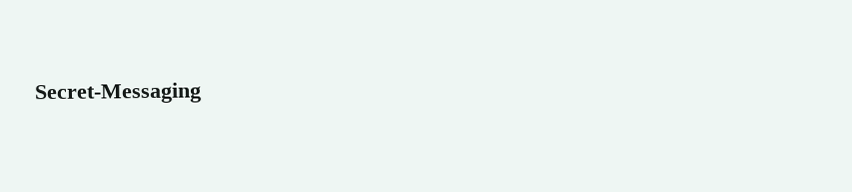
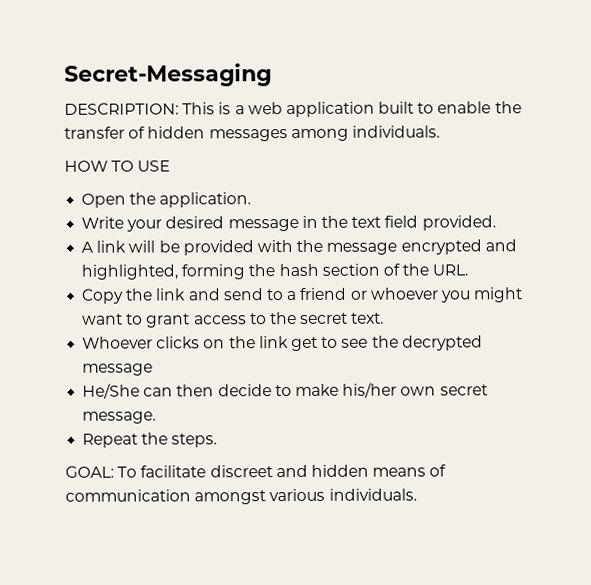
+ DESCRIPTION: This is a web application built to enable the transfer of hidden messages among individuals.
+ HOW TO USE
+ Open the application.
+ Write your desired message in the text field provided.
+ A link will be provided with the message encrypted and highlighted, forming the hash section of the URL.
+ Copy the link and send to a friend or whoever you might want to grant access to the secret text.
+ Whoever clicks on the link get to see the decrypted message
+ He/She can then decide to make his/her own secret message.
+ Repeat the steps.
+ GOAL: To facilitate discreet and hidden means of communication amongst various individuals.

